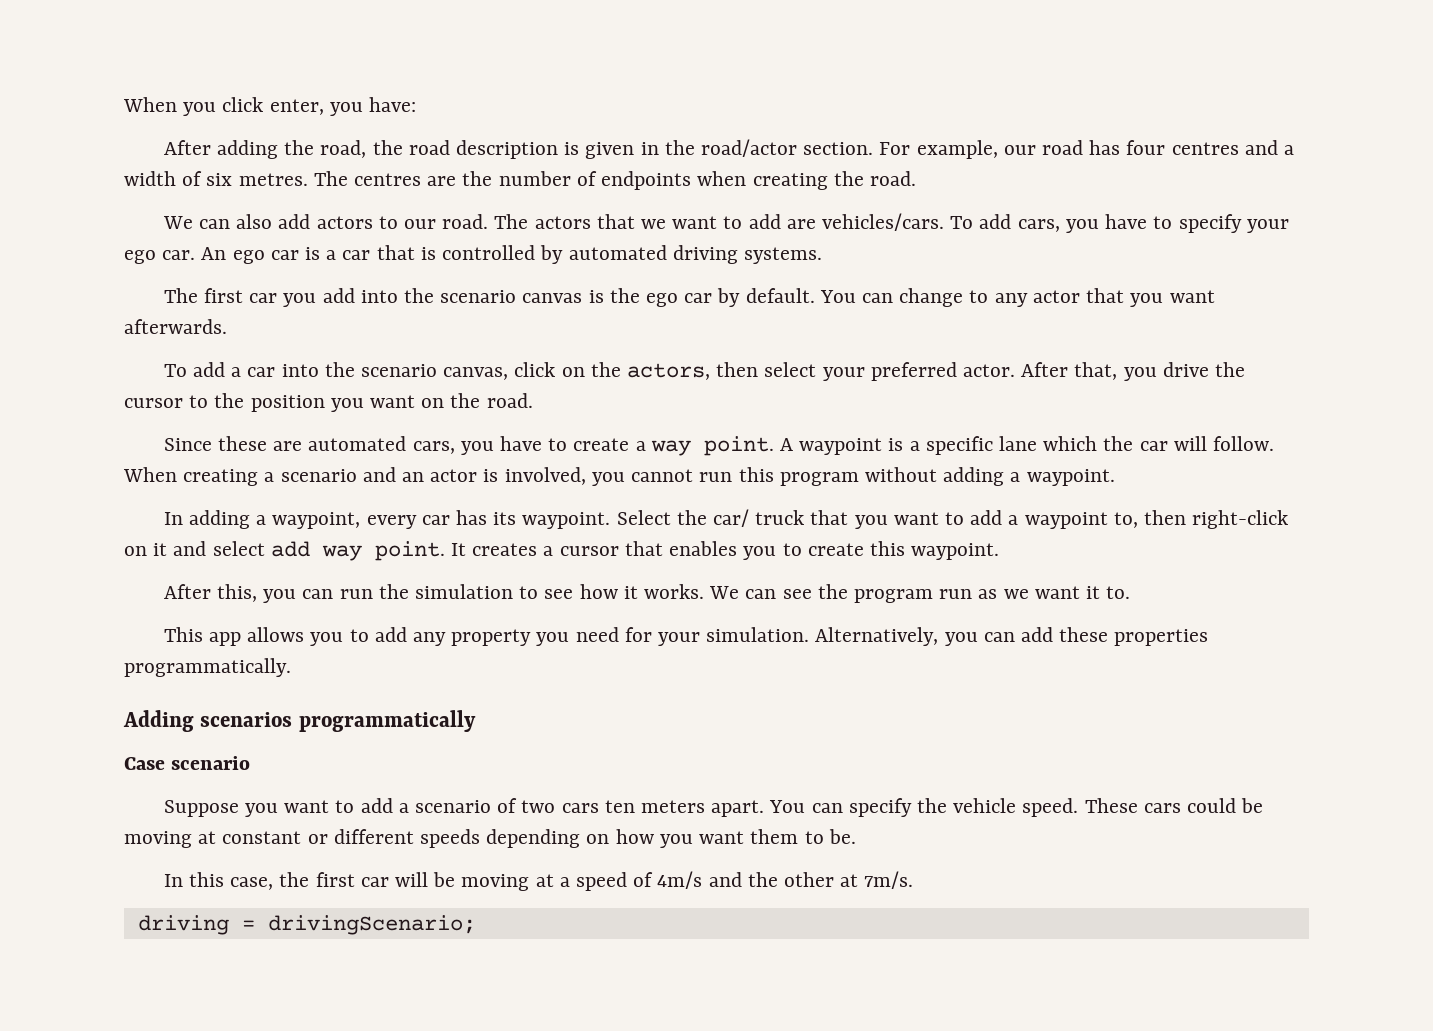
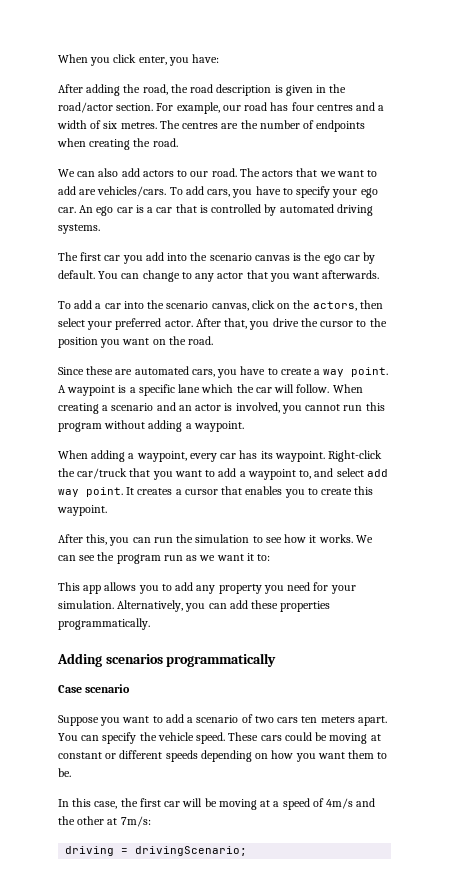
- In adding a waypoint, every car has its waypoint.
+ When adding a waypoint, every car has its waypoint.
- Select the car/ truck that you want to add a waypoint to, then right-click on it and select add way point.
+ Right-click the car/truck that you want to add a waypoint to, and select add way point.
- We can see the program run as we want it to.
+ We can see the program run as we want it to:
- In this case, the first car will be moving at a speed of 4m/s and the other at 7m/s.
+ In this case, the first car will be moving at a speed of 4m/s and the other at 7m/s:

